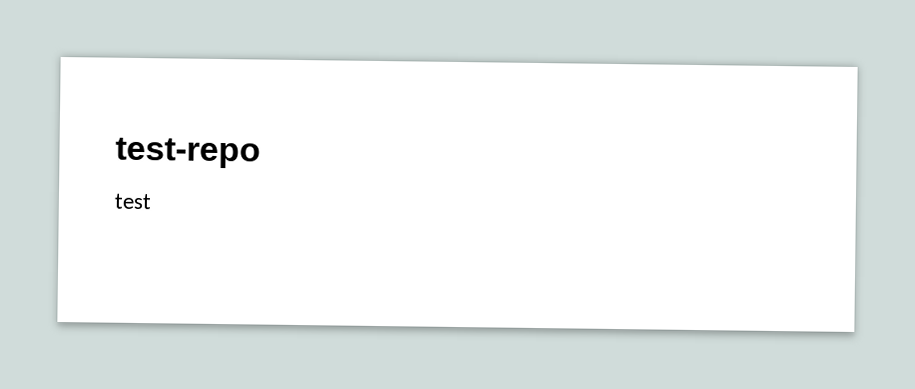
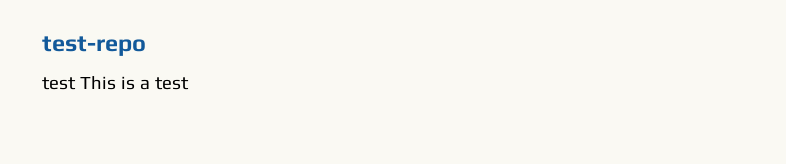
- test
+ test This is a test

